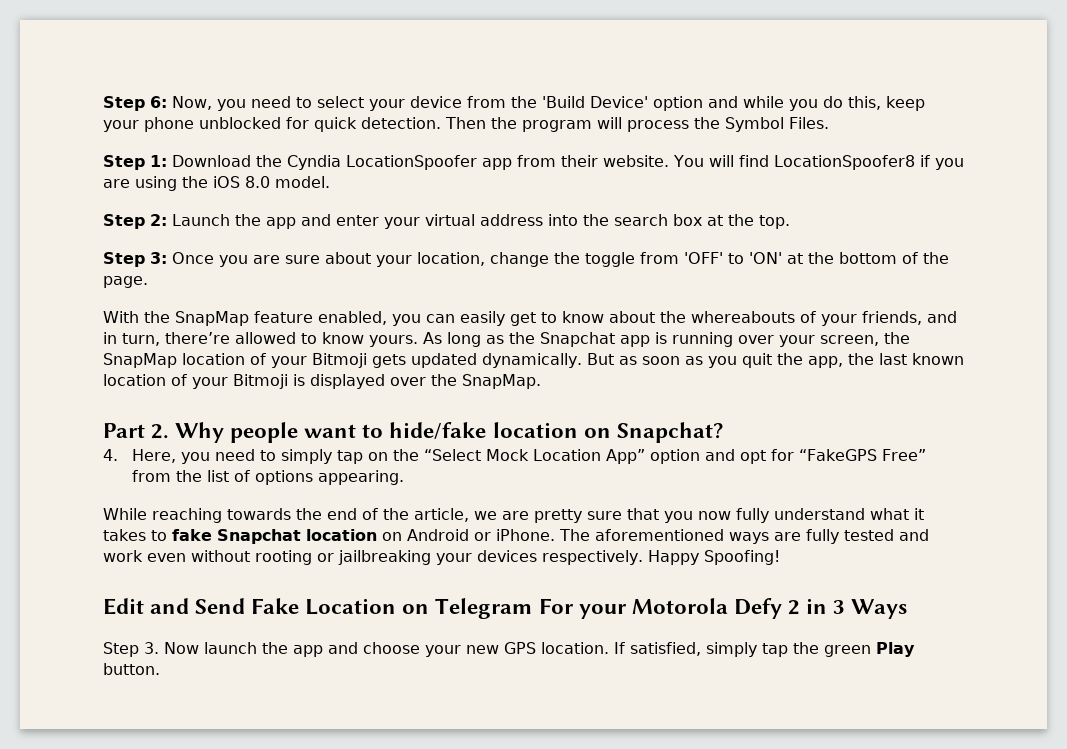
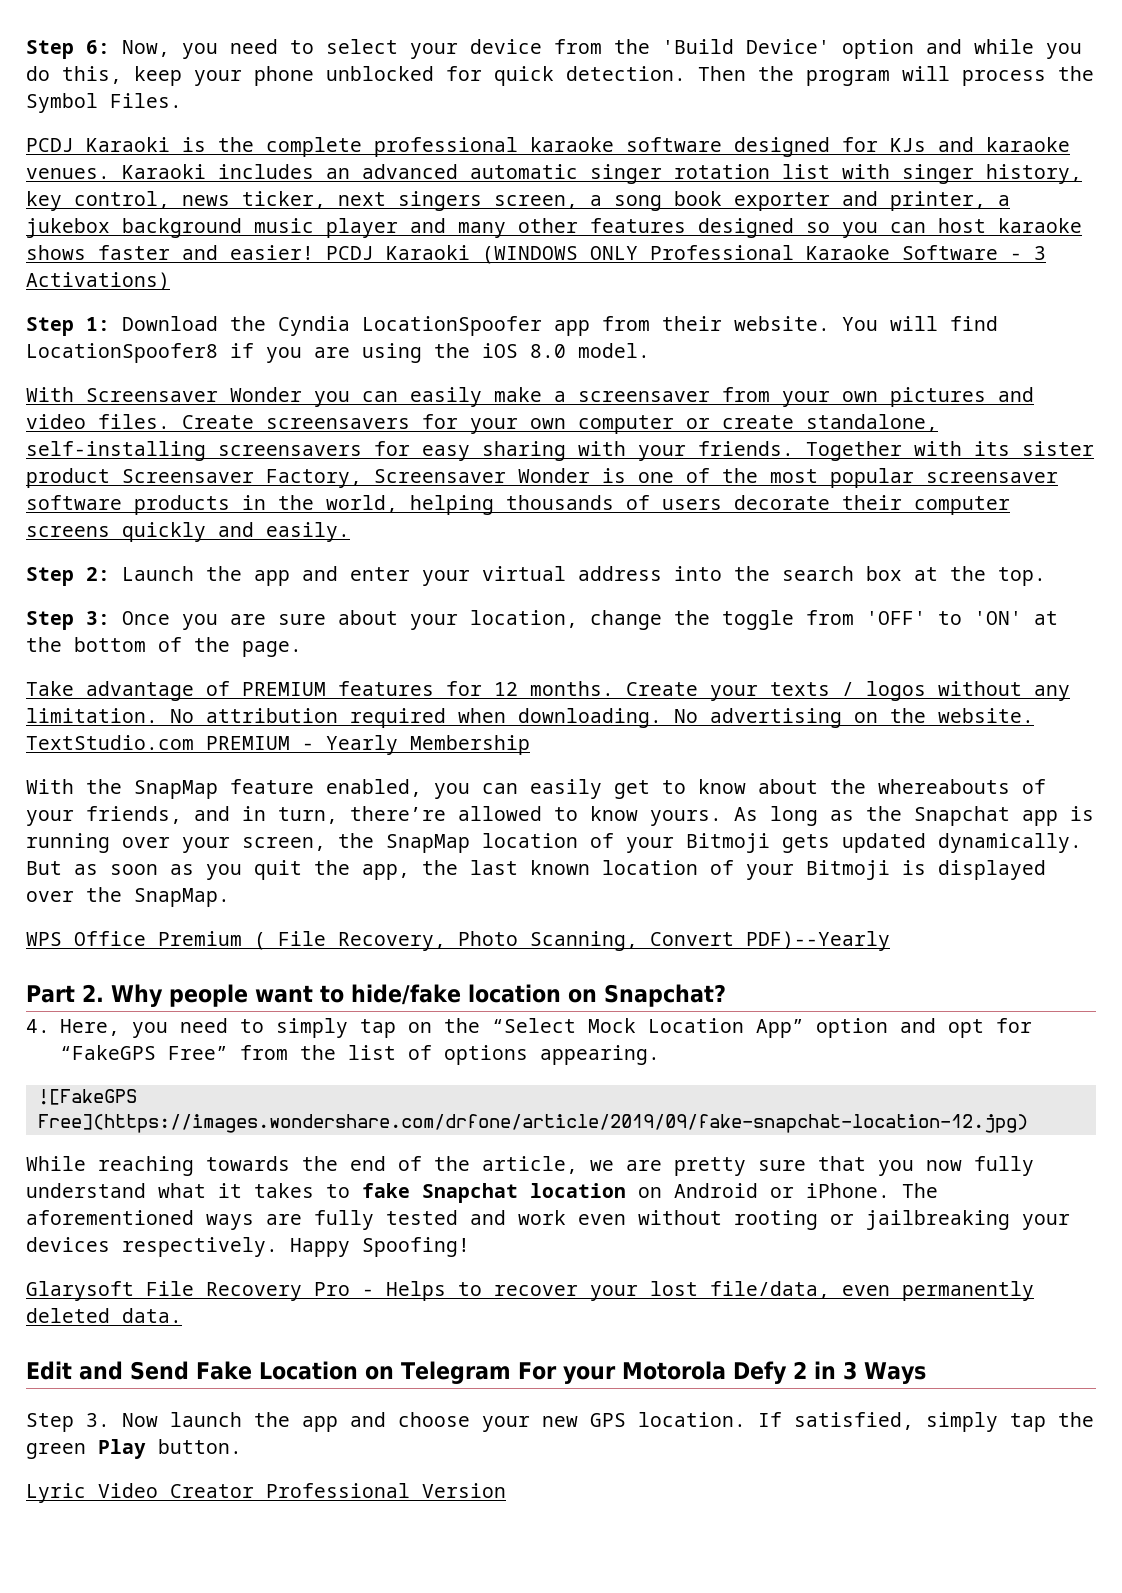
+ PCDJ Karaoki is the complete professional karaoke software designed for KJs and karaoke venues. Karaoki includes an advanced automatic singer rotation list with singer history, key control, news ticker, next singers screen, a song book exporter and printer, a jukebox background music player and many other features designed so you can host karaoke shows faster and easier! PCDJ Karaoki (WINDOWS ONLY Professional Karaoke Software - 3 Activations)
+ With Screensaver Wonder you can easily make a screensaver from your own pictures and video files. Create screensavers for your own computer or create standalone, self-installing screensavers for easy sharing with your friends. Together with its sister product Screensaver Factory, Screensaver Wonder is one of the most popular screensaver software products in the world, helping thousands of users decorate their computer screens quickly and easily.
+ Take advantage of PREMIUM features for 12 months. Create your texts / logos without any limitation. No attribution required when downloading. No advertising on the website. TextStudio.com PREMIUM - Yearly Membership
+ WPS Office Premium ( File Recovery, Photo Scanning, Convert PDF)--Yearly
+ ![FakeGPS Free](https://images.wondershare.com/drfone/article/2019/09/fake-snapchat-location-12.jpg)
+ Glarysoft File Recovery Pro - Helps to recover your lost file/data, even permanently deleted data.
+ Lyric Video Creator Professional Version

